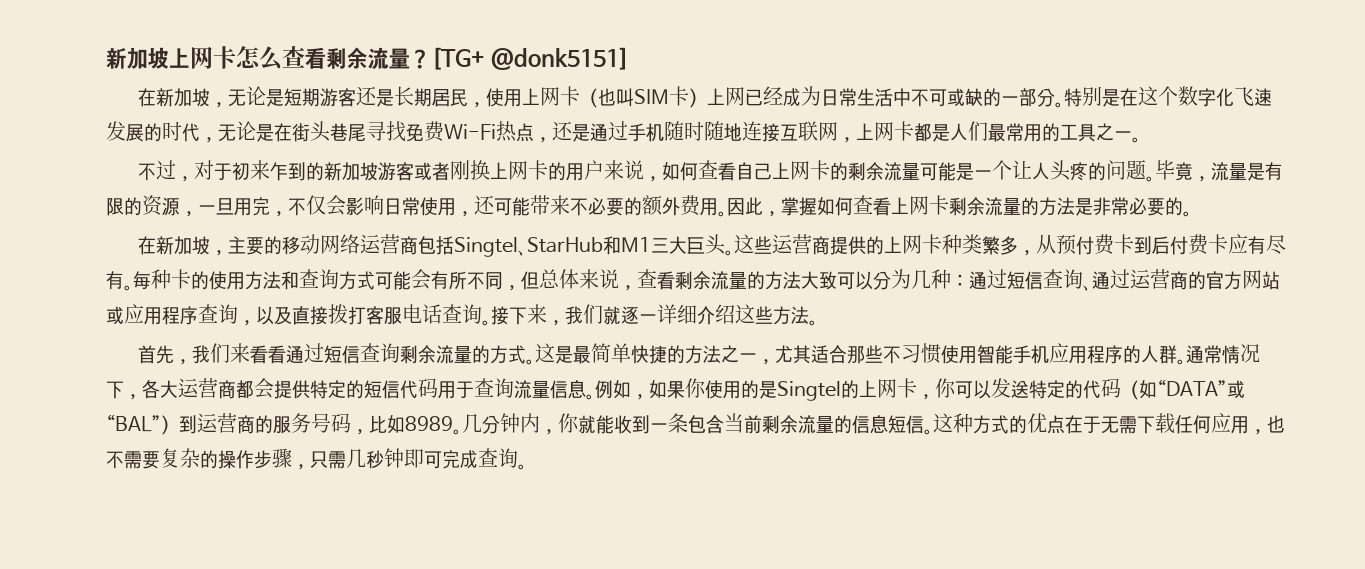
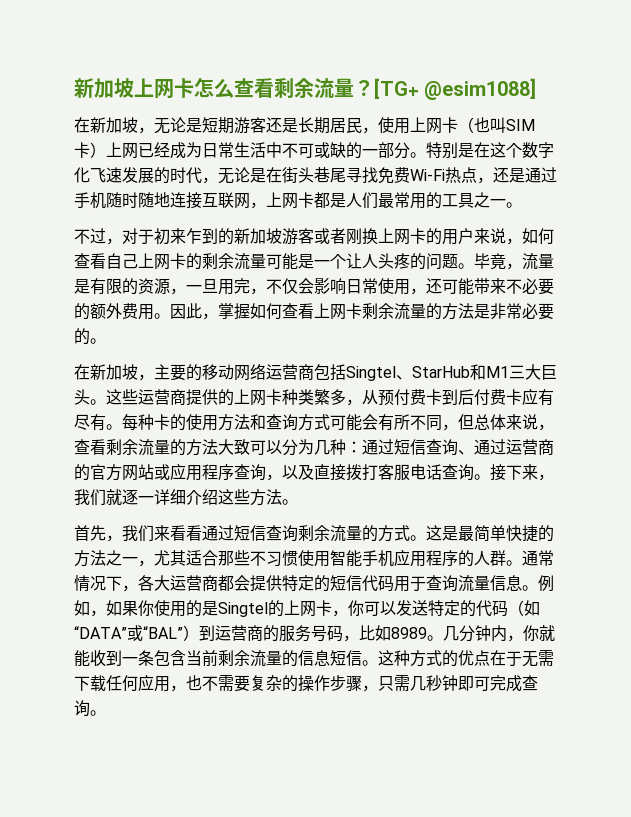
- [TG+ @donk5151]
+ [TG+ @esim1088]

